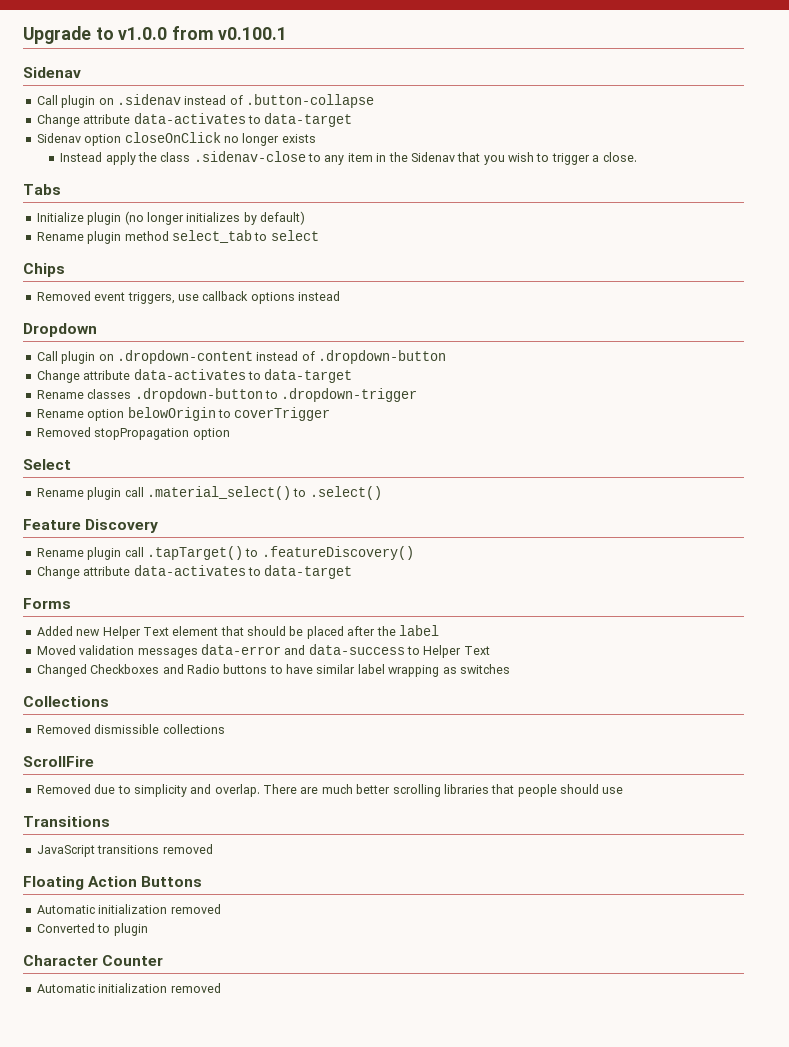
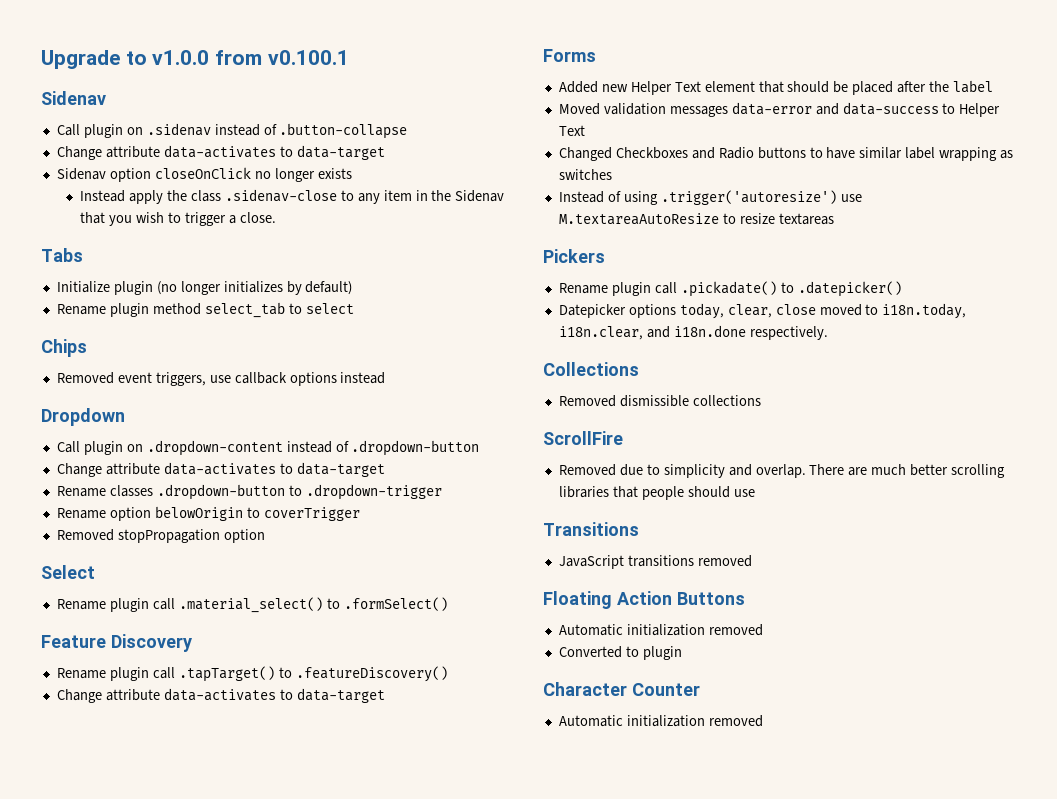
- Rename plugin call .material_select() to .select()
+ Rename plugin call .material_select() to .formSelect()
+ Instead of using .trigger('autoresize') use M.textareaAutoResize to resize textareas
+ Pickers
+ Rename plugin call .pickadate() to .datepicker()
+ Datepicker options today, clear, close moved to i18n.today, i18n.clear, and i18n.done respectively.

